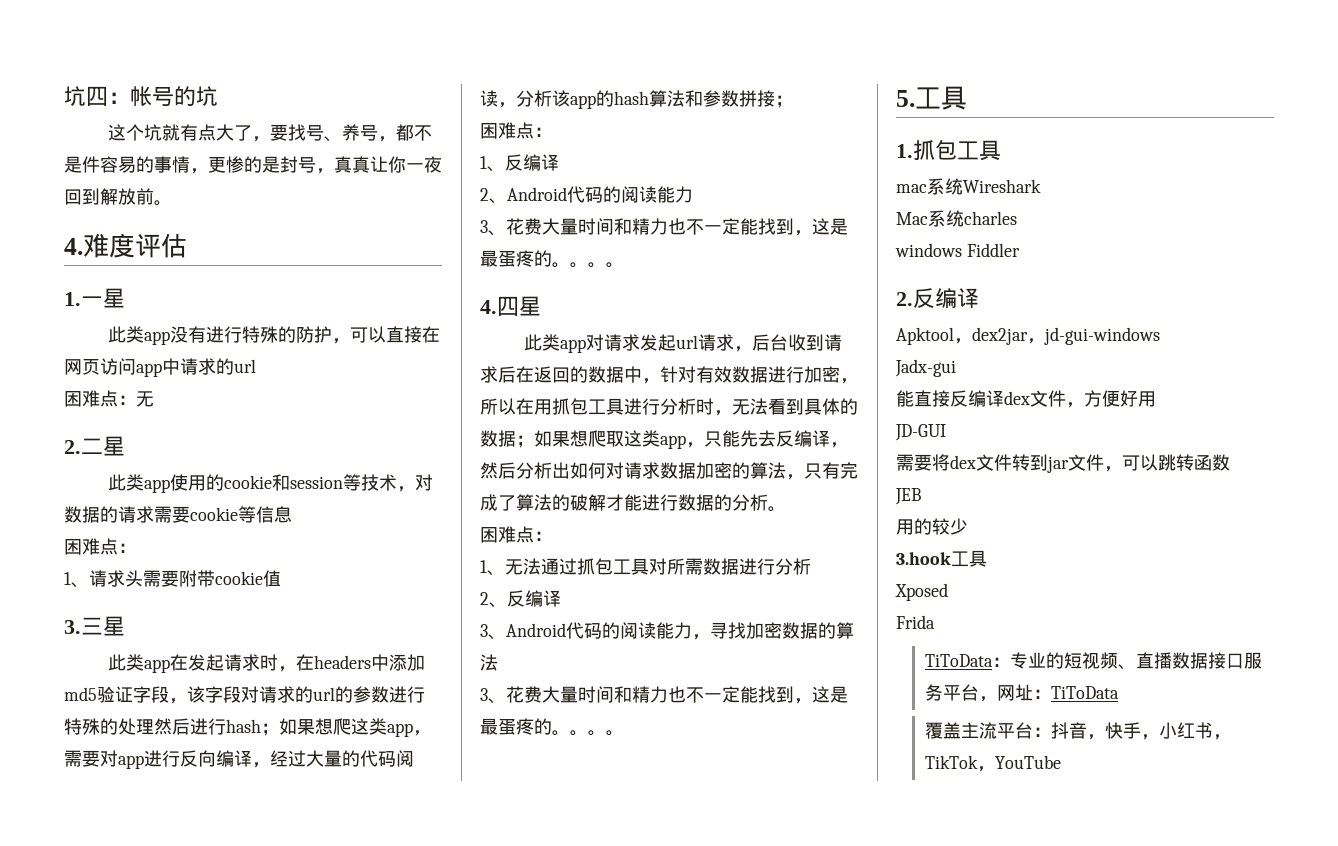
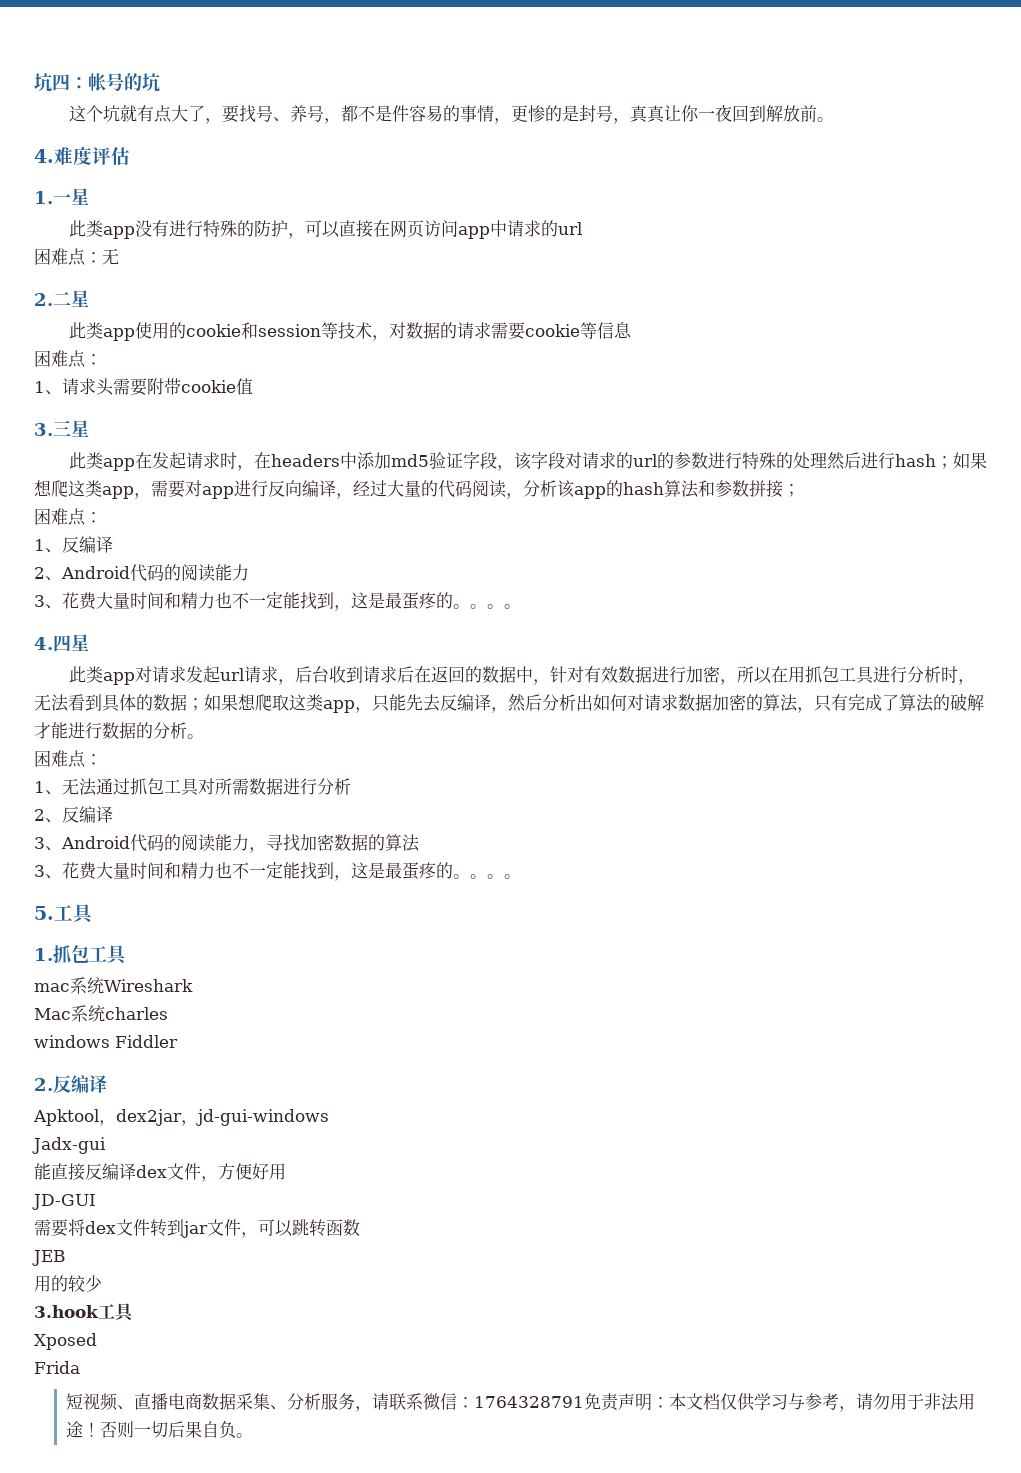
- TiToData：专业的短视频、直播数据接口服务平台，网址：TiToData
- 覆盖主流平台：抖音，快手，小红书，TikTok，YouTube
+ 短视频、直播电商数据采集、分析服务，请联系微信：1764328791免责声明：本文档仅供学习与参考，请勿用于非法用途！否则一切后果自负。

